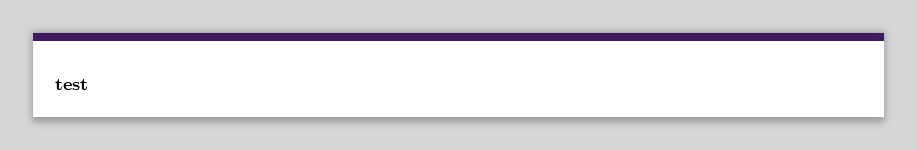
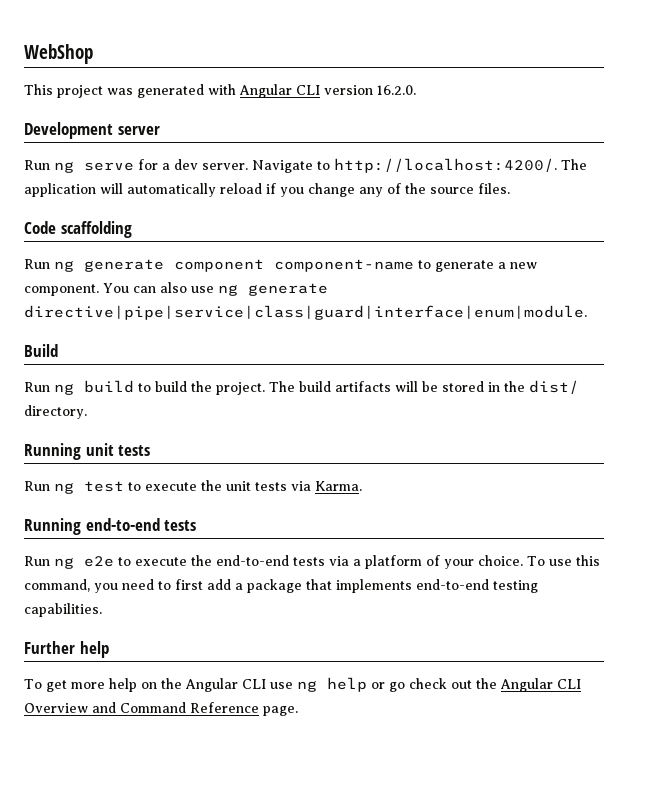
- test
+ WebShop
+ This project was generated with Angular CLI version 16.2.0.
+ Development server
+ Run ng serve for a dev server. Navigate to http://localhost:4200/. The application will automatically reload if you change any of the source files.
+ Code scaffolding
+ Run ng generate component component-name to generate a new component. You can also use ng generate directive|pipe|service|class|guard|interface|enum|module.
+ Build
+ Run ng build to build the project. The build artifacts will be stored in the dist/ directory.
+ Running unit tests
+ Run ng test to execute the unit tests via Karma.
+ Running end-to-end tests
+ Run ng e2e to execute the end-to-end tests via a platform of your choice. To use this command, you need to first add a package that implements end-to-end testing capabilities.
+ Further help
+ To get more help on the Angular CLI use ng help or go check out the Angular CLI Overview and Command Reference page.

